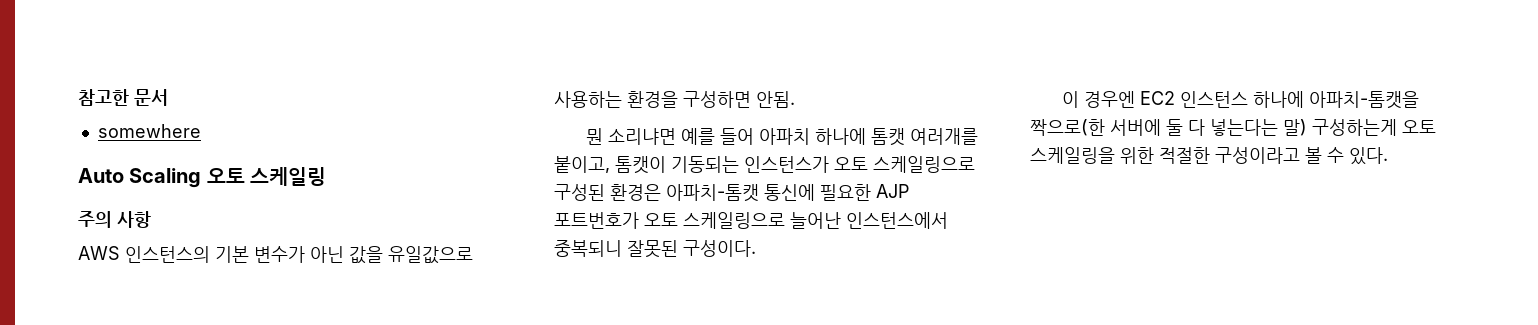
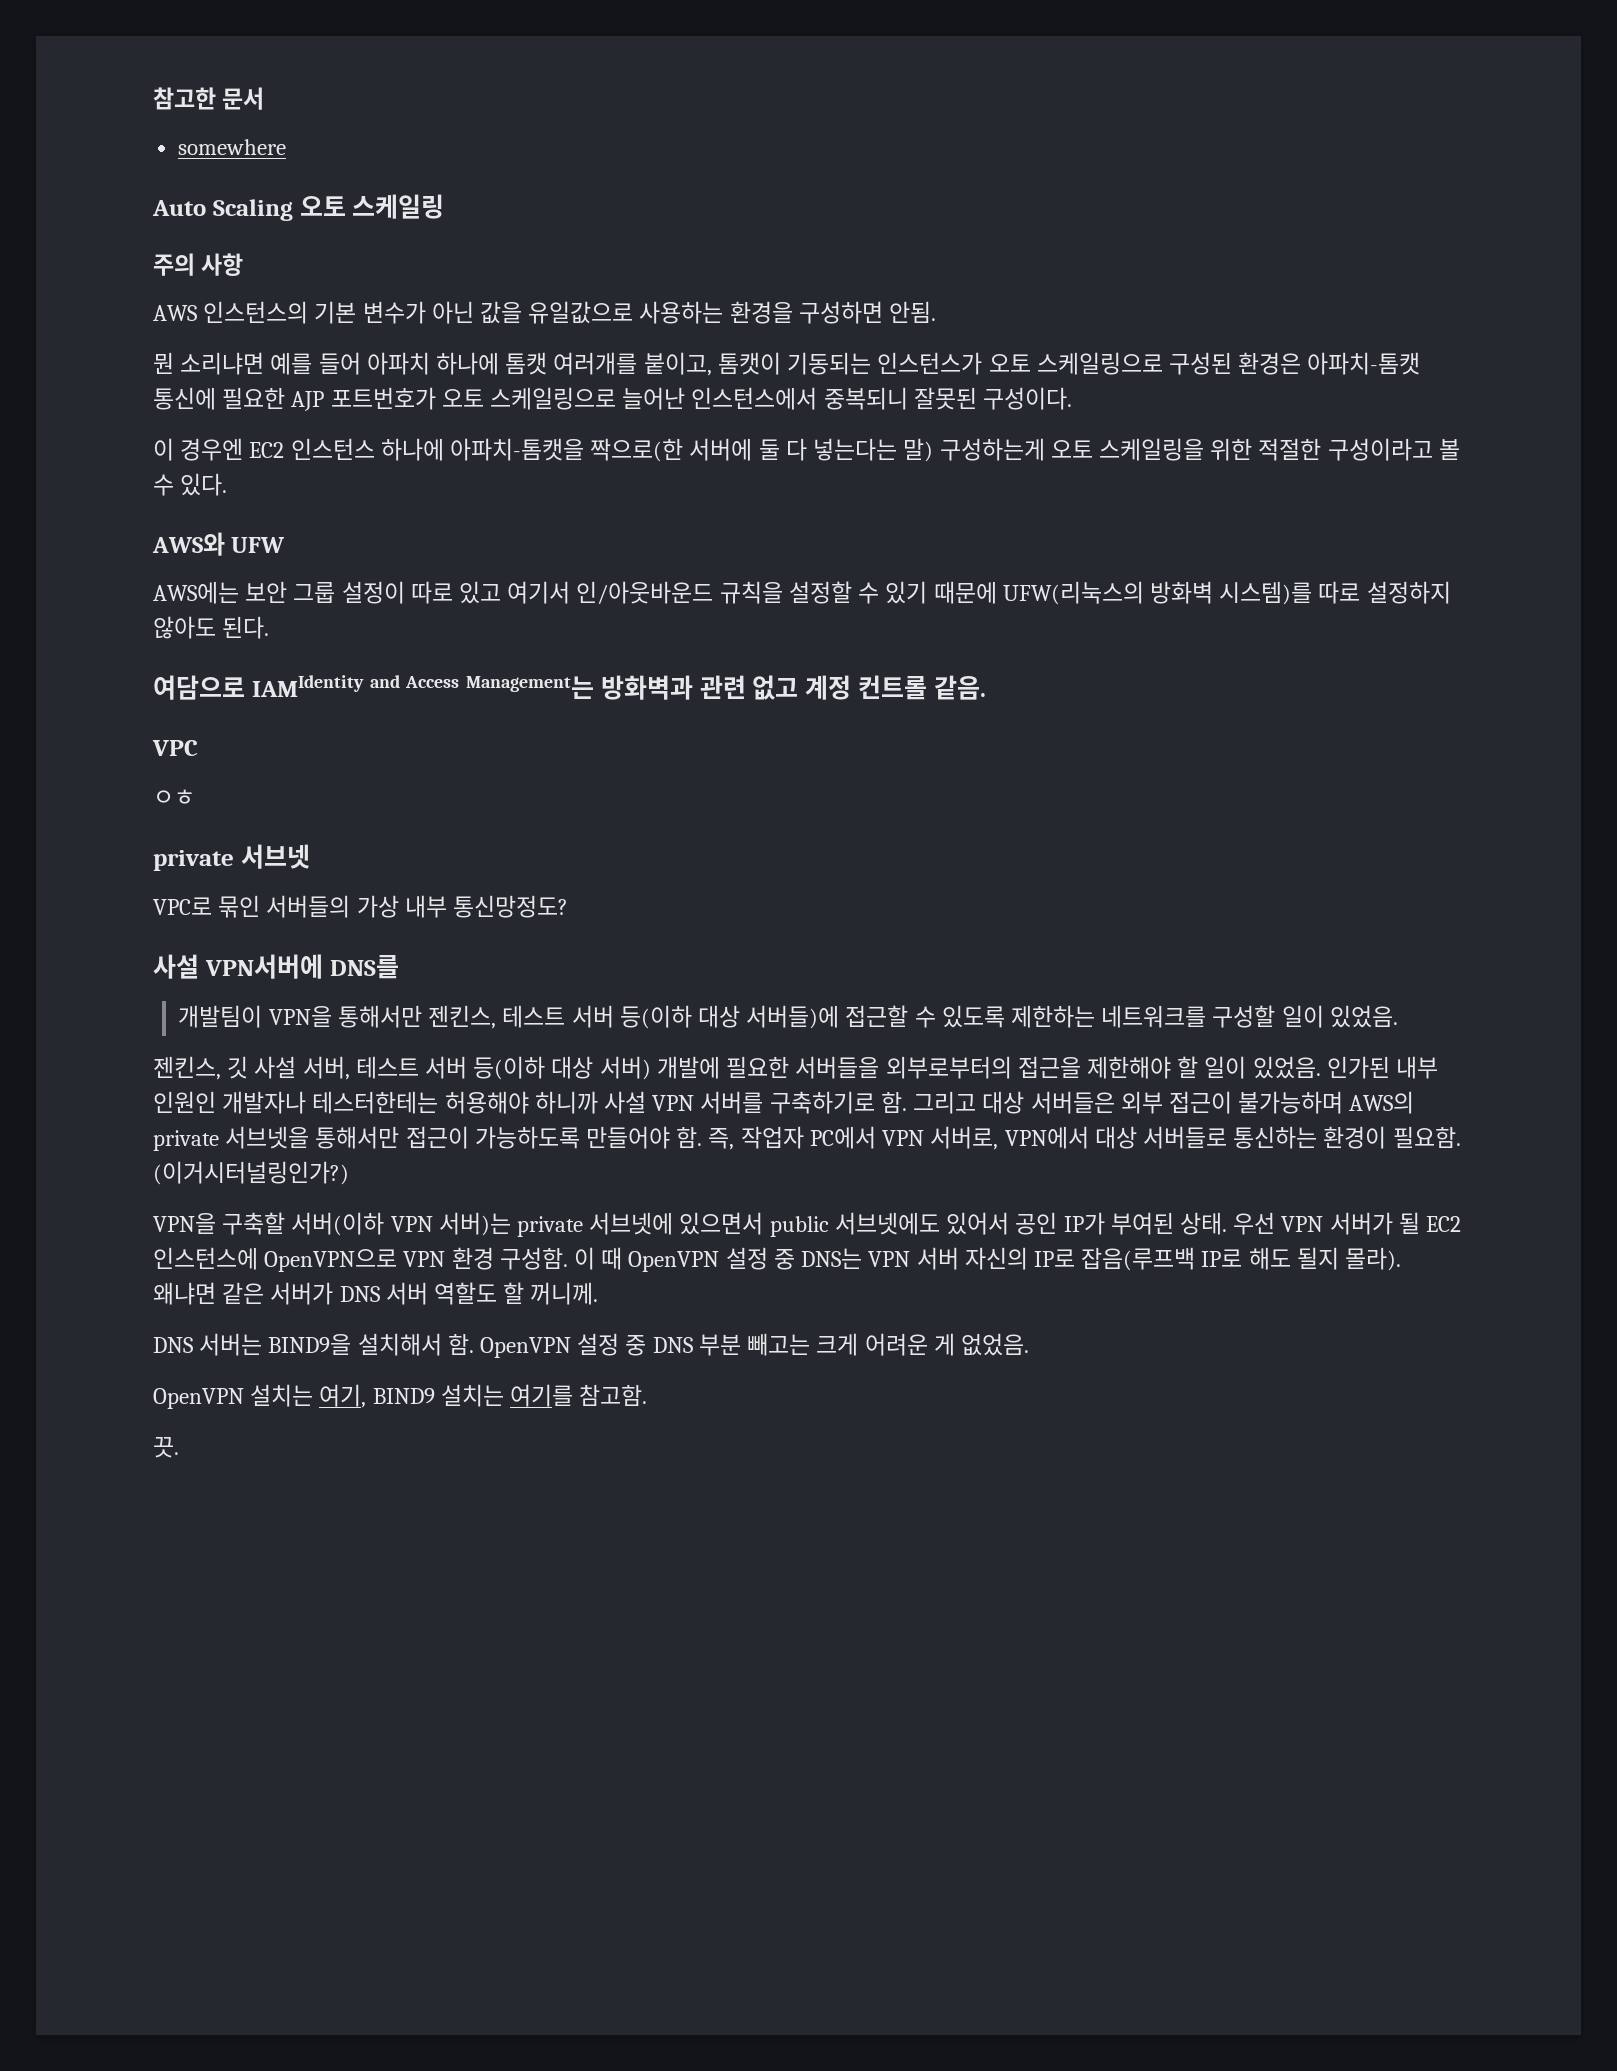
+ AWS와 UFW
+ AWS에는 보안 그룹 설정이 따로 있고 여기서 인/아웃바운드 규칙을 설정할 수 있기 때문에 UFW(리눅스의 방화벽 시스템)를 따로 설정하지 않아도 된다.
+ 여담으로 IAMIdentity and Access Management는 방화벽과 관련 없고 계정 컨트롤 같음.
+ VPC
+ ㅇㅎ
+ private 서브넷
+ VPC로 묶인 서버들의 가상 내부 통신망정도?
+ 사설 VPN서버에 DNS를
+ 개발팀이 VPN을 통해서만 젠킨스, 테스트 서버 등(이하 대상 서버들)에 접근할 수 있도록 제한하는 네트워크를 구성할 일이 있었음.
+ 젠킨스, 깃 사설 서버, 테스트 서버 등(이하 대상 서버) 개발에 필요한 서버들을 외부로부터의 접근을 제한해야 할 일이 있었음. 인가된 내부 인원인 개발자나 테스터한테는 허용해야 하니까 사설 VPN 서버를 구축하기로 함. 그리고 대상 서버들은 외부 접근이 불가능하며 AWS의 private 서브넷을 통해서만 접근이 가능하도록 만들어야 함. 즉, 작업자 PC에서 VPN 서버로, VPN에서 대상 서버들로 통신하는 환경이 필요함. (이거시터널링인가?)
+ VPN을 구축할 서버(이하 VPN 서버)는 private 서브넷에 있으면서 public 서브넷에도 있어서 공인 IP가 부여된 상태. 우선 VPN 서버가 될 EC2 인스턴스에 OpenVPN으로 VPN 환경 구성함. 이 때 OpenVPN 설정 중 DNS는 VPN 서버 자신의 IP로 잡음(루프백 IP로 해도 될지 몰라). 왜냐면 같은 서버가 DNS 서버 역할도 할 꺼니께.
+ DNS 서버는 BIND9을 설치해서 함. OpenVPN 설정 중 DNS 부분 빼고는 크게 어려운 게 없었음.
+ OpenVPN 설치는 여기, BIND9 설치는 여기를 참고함.
+ 끗.

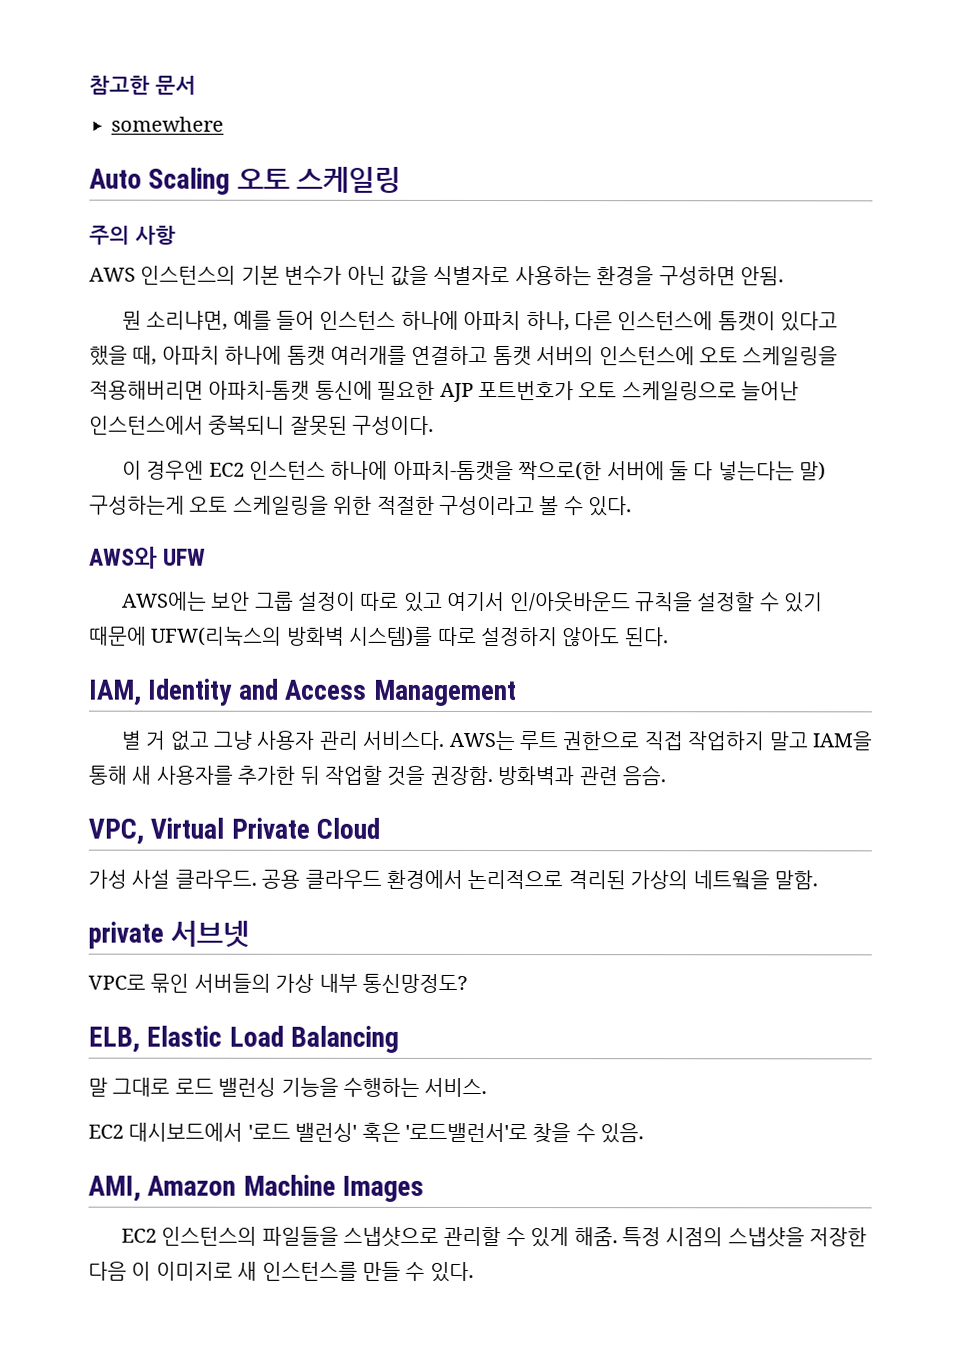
- AWS 인스턴스의 기본 변수가 아닌 값을 유일값으로 사용하는 환경을 구성하면 안됨.
+ AWS 인스턴스의 기본 변수가 아닌 값을 식별자로 사용하는 환경을 구성하면 안됨.
- 뭔 소리냐면 예를 들어 아파치 하나에 톰캣 여러개를 붙이고, 톰캣이 기동되는 인스턴스가 오토 스케일링으로 구성된 환경은 아파치-톰캣 통신에 필요한 AJP 포트번호가 오토 스케일링으로 늘어난 인스턴스에서 중복되니 잘못된 구성이다.
+ 뭔 소리냐면, 예를 들어 인스턴스 하나에 아파치 하나, 다른 인스턴스에 톰캣이 있다고 했을 때, 아파치 하나에 톰캣 여러개를 연결하고 톰캣 서버의 인스턴스에 오토 스케일링을 적용해버리면 아파치-톰캣 통신에 필요한 AJP 포트번호가 오토 스케일링으로 늘어난 인스턴스에서 중복되니 잘못된 구성이다.
- 여담으로 IAMIdentity and Access Management는 방화벽과 관련 없고 계정 컨트롤 같음.
- VPC
- ㅇㅎ
+ IAM, Identity and Access Management
+ 별 거 없고 그냥 사용자 관리 서비스다. AWS는 루트 권한으로 직접 작업하지 말고 IAM을 통해 새 사용자를 추가한 뒤 작업할 것을 권장함. 방화벽과 관련 음슴.
+ VPC, Virtual Private Cloud
+ 가성 사설 클라우드. 공용 클라우드 환경에서 논리적으로 격리된 가상의 네트웤을 말함.
- 사설 VPN서버에 DNS를
- 개발팀이 VPN을 통해서만 젠킨스, 테스트 서버 등(이하 대상 서버들)에 접근할 수 있도록 제한하는 네트워크를 구성할 일이 있었음.
- 젠킨스, 깃 사설 서버, 테스트 서버 등(이하 대상 서버) 개발에 필요한 서버들을 외부로부터의 접근을 제한해야 할 일이 있었음. 인가된 내부 인원인 개발자나 테스터한테는 허용해야 하니까 사설 VPN 서버를 구축하기로 함. 그리고 대상 서버들은 외부 접근이 불가능하며 AWS의 private 서브넷을 통해서만 접근이 가능하도록 만들어야 함. 즉, 작업자 PC에서 VPN 서버로, VPN에서 대상 서버들로 통신하는 환경이 필요함. (이거시터널링인가?)
- VPN을 구축할 서버(이하 VPN 서버)는 private 서브넷에 있으면서 public 서브넷에도 있어서 공인 IP가 부여된 상태. 우선 VPN 서버가 될 EC2 인스턴스에 OpenVPN으로 VPN 환경 구성함. 이 때 OpenVPN 설정 중 DNS는 VPN 서버 자신의 IP로 잡음(루프백 IP로 해도 될지 몰라). 왜냐면 같은 서버가 DNS 서버 역할도 할 꺼니께.
- DNS 서버는 BIND9을 설치해서 함. OpenVPN 설정 중 DNS 부분 빼고는 크게 어려운 게 없었음.
- OpenVPN 설치는 여기, BIND9 설치는 여기를 참고함.
- 끗.
+ ELB, Elastic Load Balancing
+ 말 그대로 로드 밸런싱 기능을 수행하는 서비스.
+ EC2 대시보드에서 '로드 밸런싱' 혹은 '로드밸런서'로 찾을 수 있음.
+ AMI, Amazon Machine Images
+ EC2 인스턴스의 파일들을 스냅샷으로 관리할 수 있게 해줌. 특정 시점의 스냅샷을 저장한 다음 이 이미지로 새 인스턴스를 만들 수 있다.

